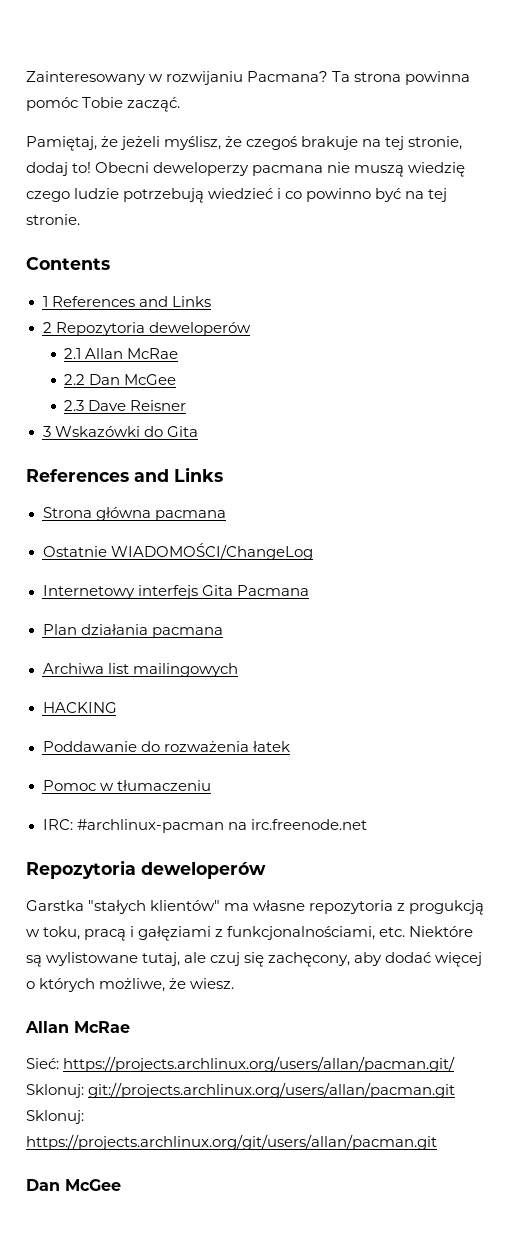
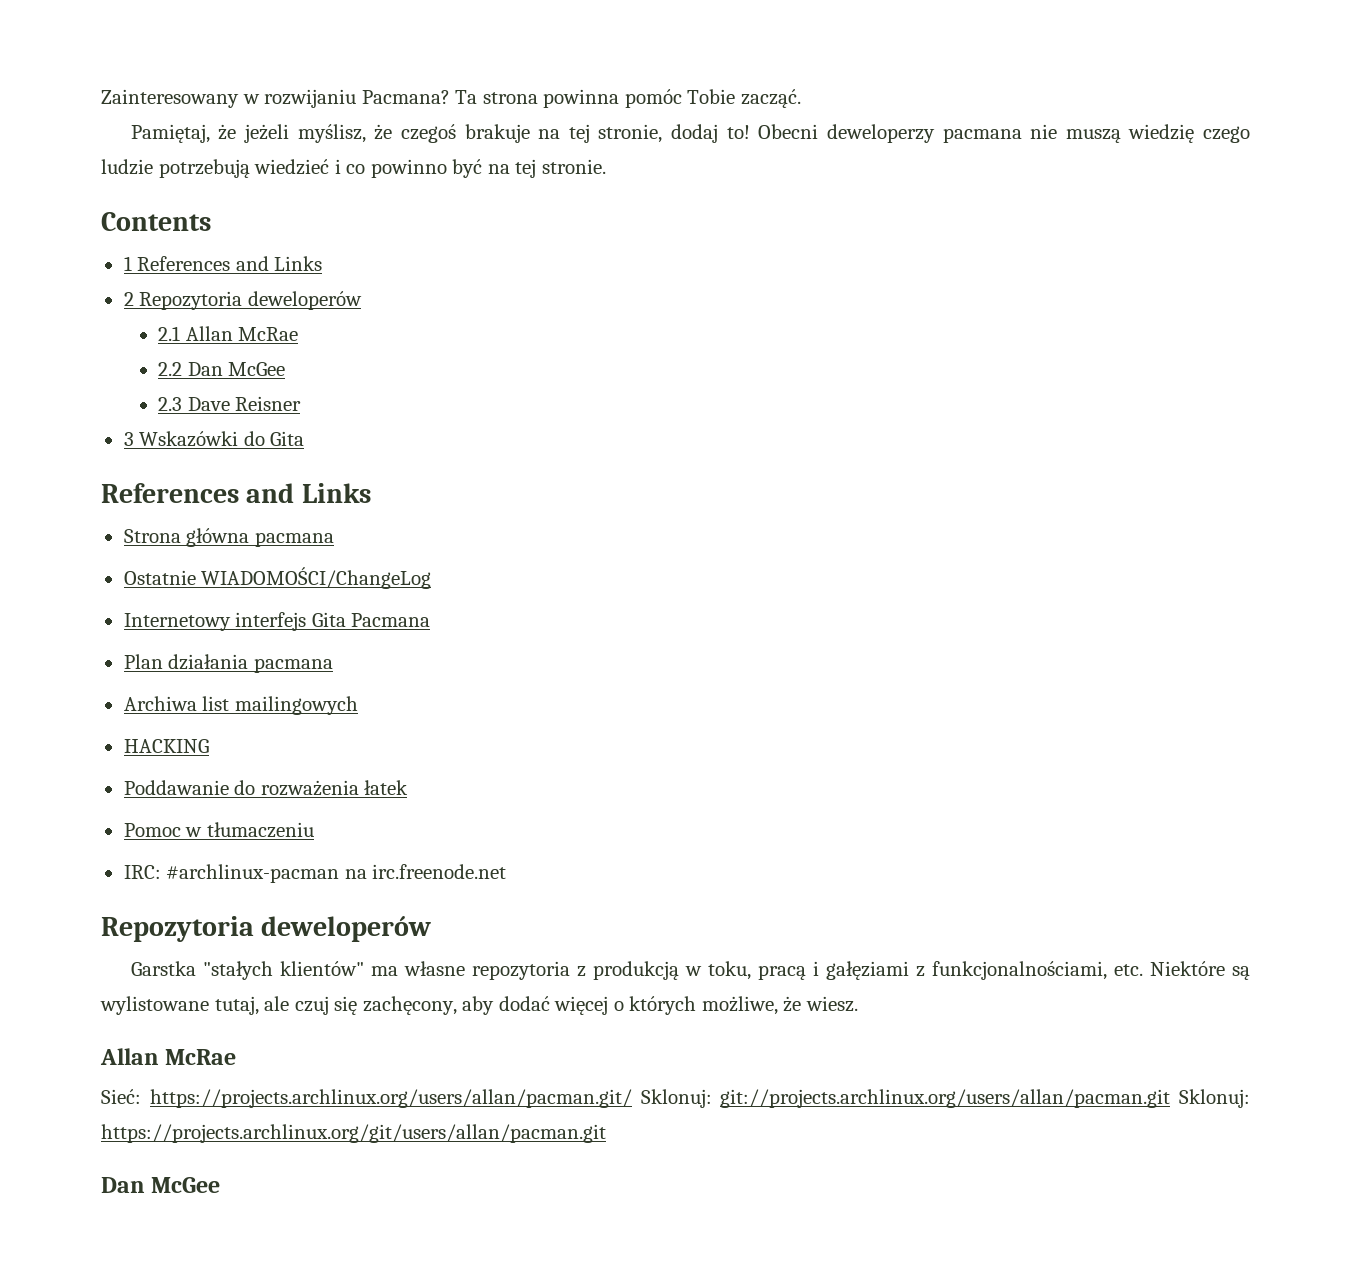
- Garstka "stałych klientów" ma własne repozytoria z progukcją w toku, pracą i gałęziami z funkcjonalnościami, etc. Niektóre są wylistowane tutaj, ale czuj się zachęcony, aby dodać więcej o których możliwe, że wiesz.
+ Garstka "stałych klientów" ma własne repozytoria z produkcją w toku, pracą i gałęziami z funkcjonalnościami, etc. Niektóre są wylistowane tutaj, ale czuj się zachęcony, aby dodać więcej o których możliwe, że wiesz.

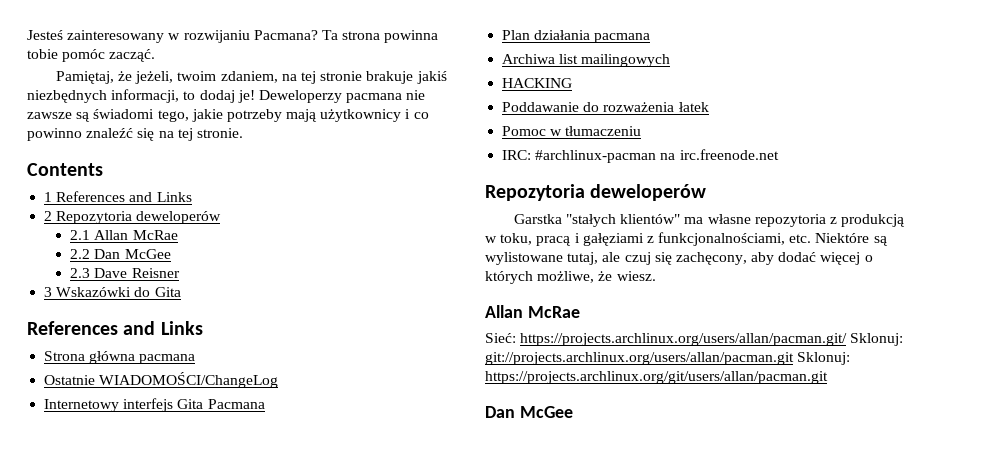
- Zainteresowany w rozwijaniu Pacmana?
+ Jesteś zainteresowany w rozwijaniu Pacmana?
- Ta strona powinna pomóc Tobie zacząć.
+ Ta strona powinna tobie pomóc zacząć.
- Pamiętaj, że jeżeli myślisz, że czegoś brakuje na tej stronie, dodaj to! Obecni deweloperzy pacmana nie muszą wiedzię czego ludzie potrzebują wiedzieć i co powinno być na tej stronie.
+ Pamiętaj, że jeżeli, twoim zdaniem, na tej stronie brakuje jakiś niezbędnych informacji, to dodaj je! Deweloperzy pacmana nie zawsze są świadomi tego, jakie potrzeby mają użytkownicy i co powinno znaleźć się na tej stronie.

